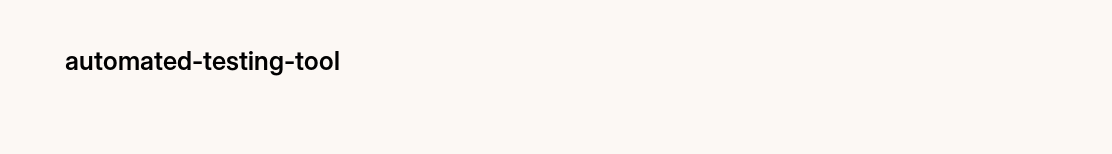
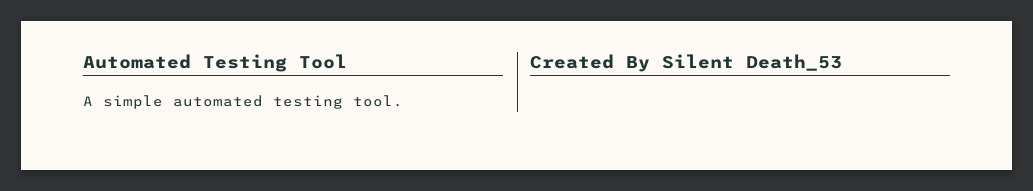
- automated-testing-tool
+ Automated Testing Tool
+ A simple automated testing tool.
+ Created By Silent Death_53

